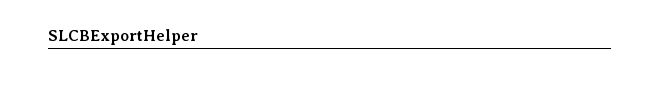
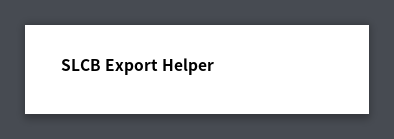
- SLCBExportHelper
+ SLCB Export Helper

